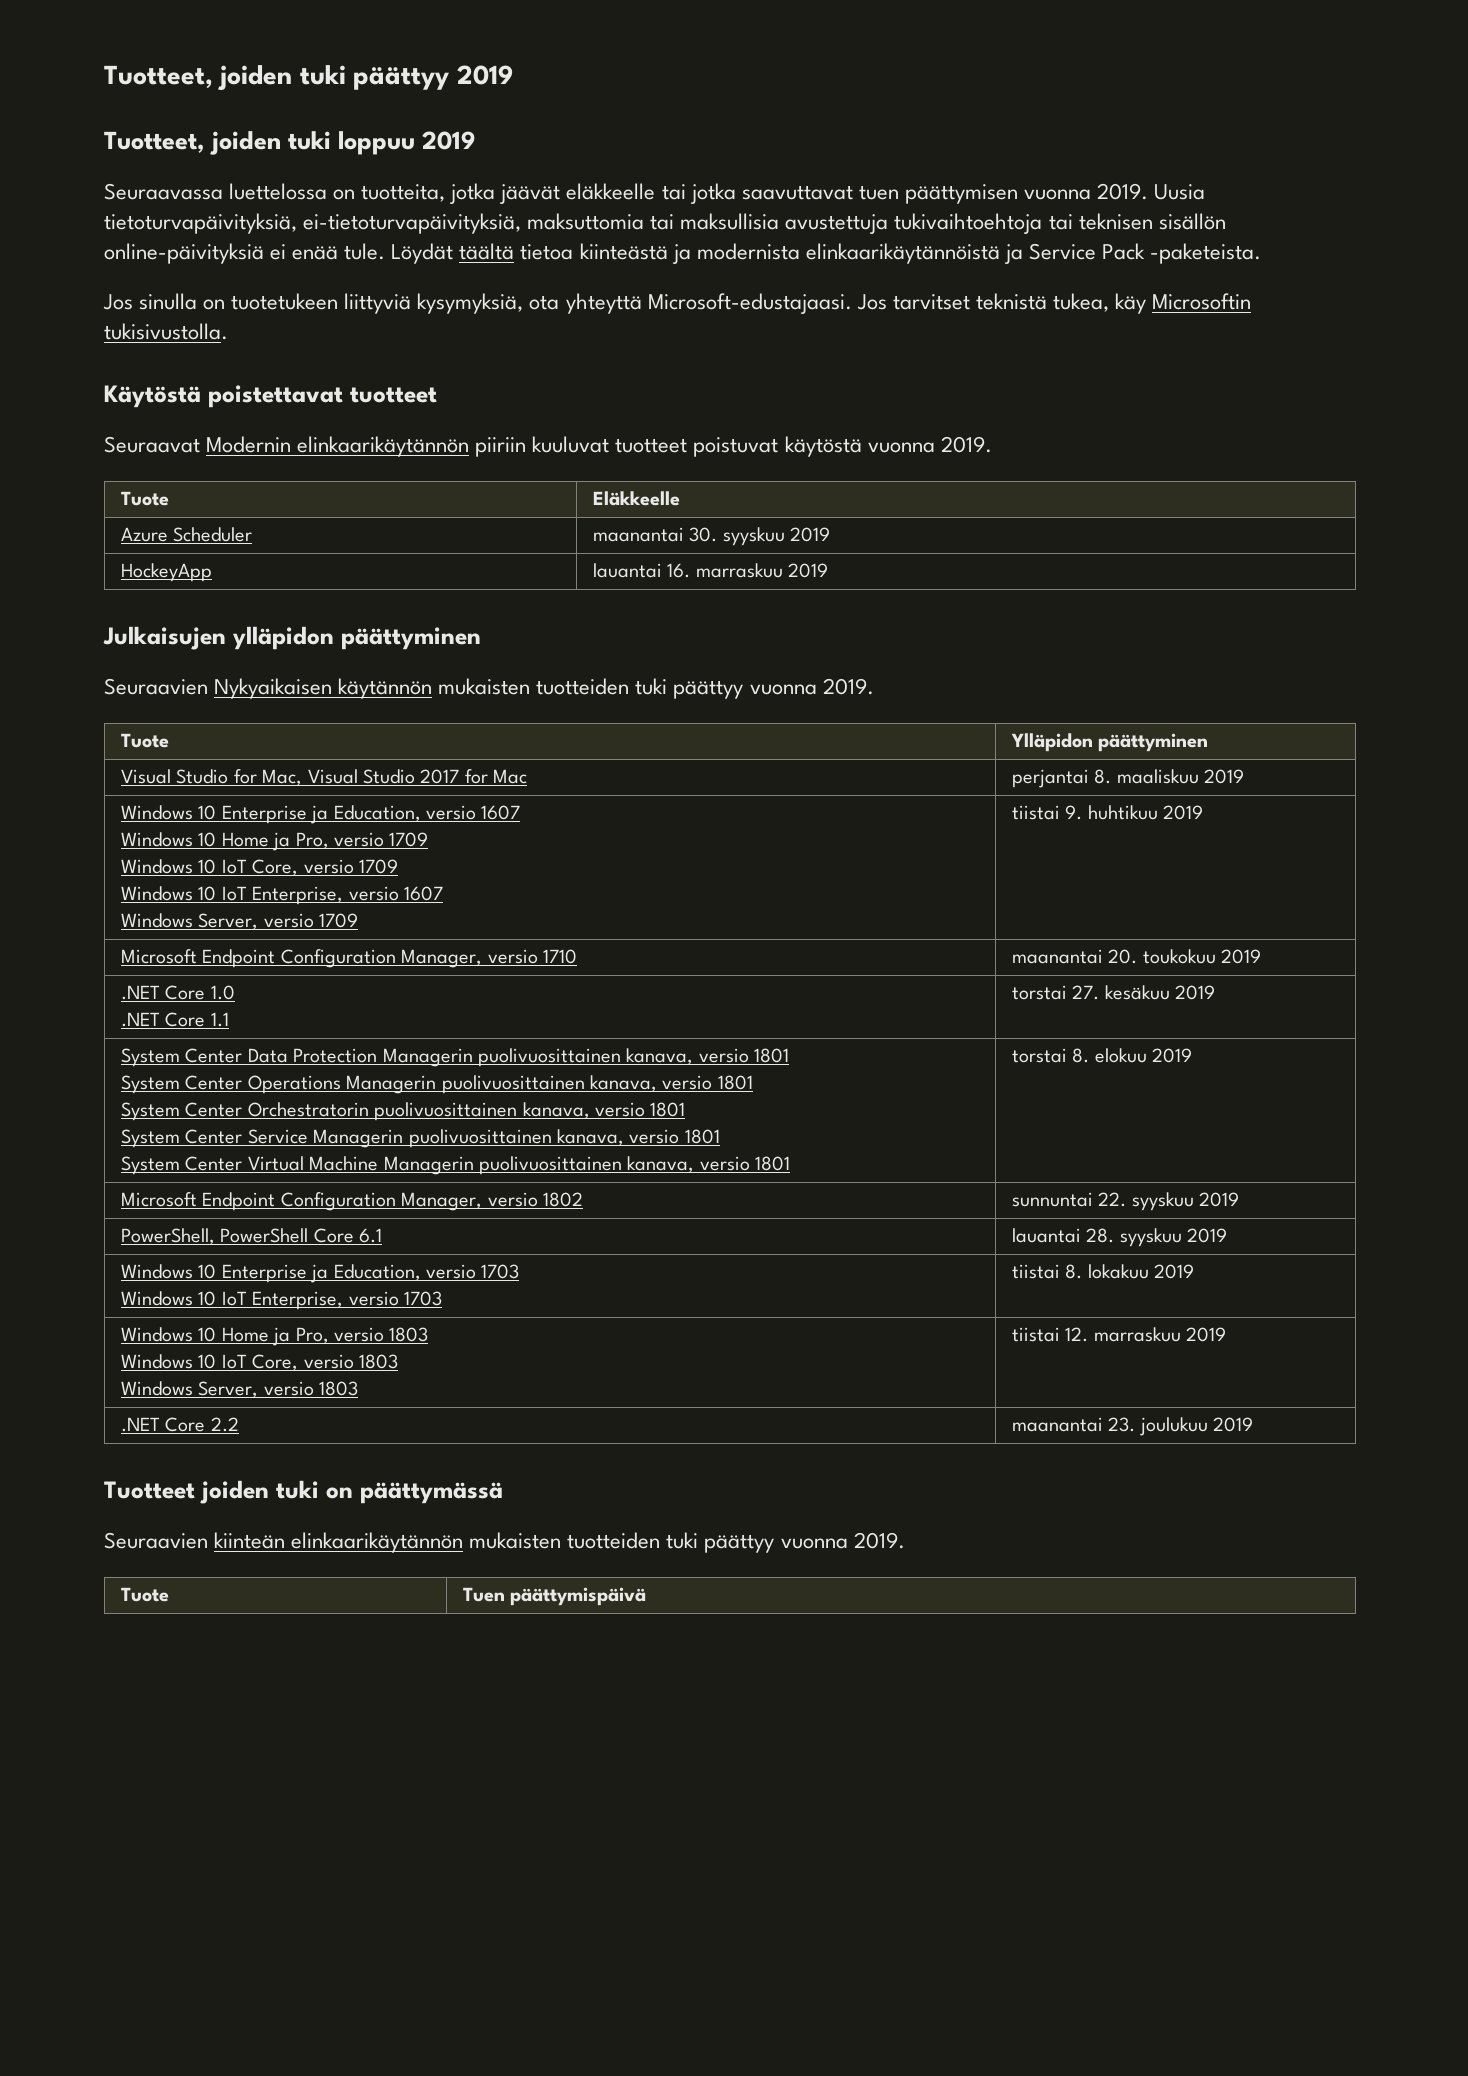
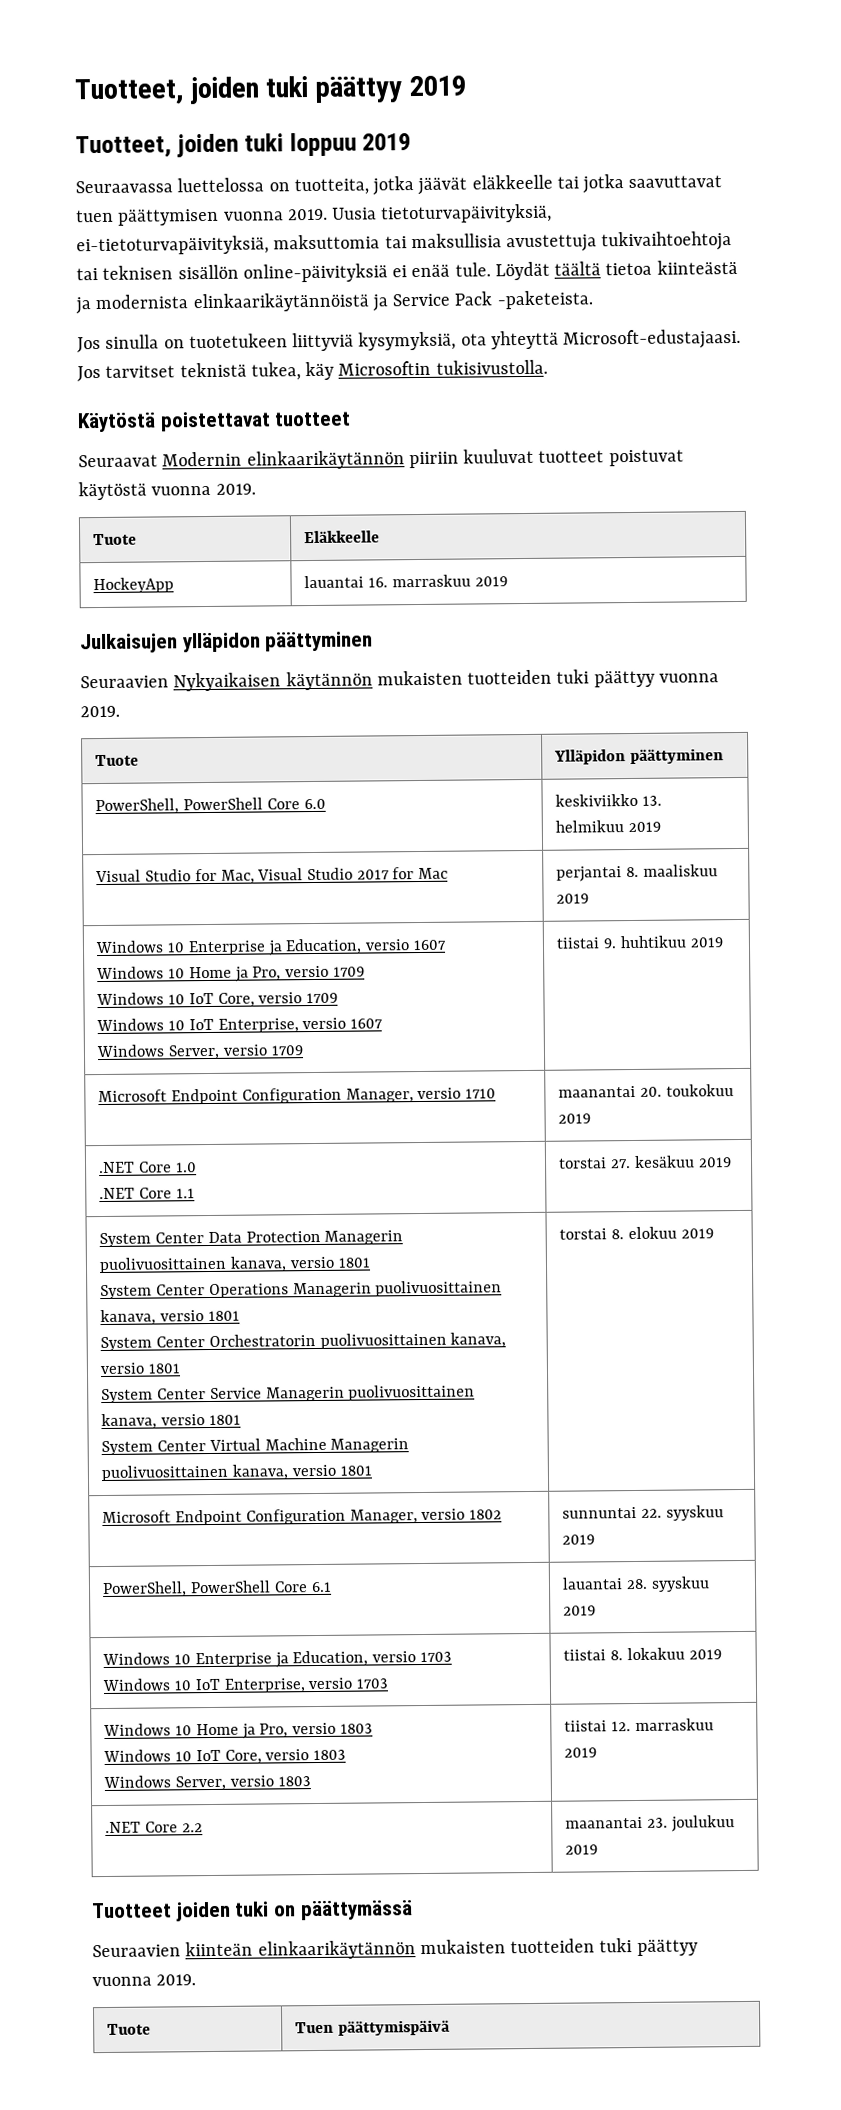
- Azure Scheduler | maanantai 30. syyskuu 2019
+ PowerShell, PowerShell Core 6.0 | keskiviikko 13. helmikuu 2019

